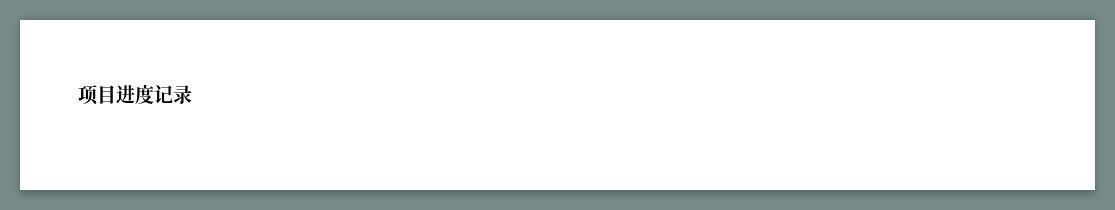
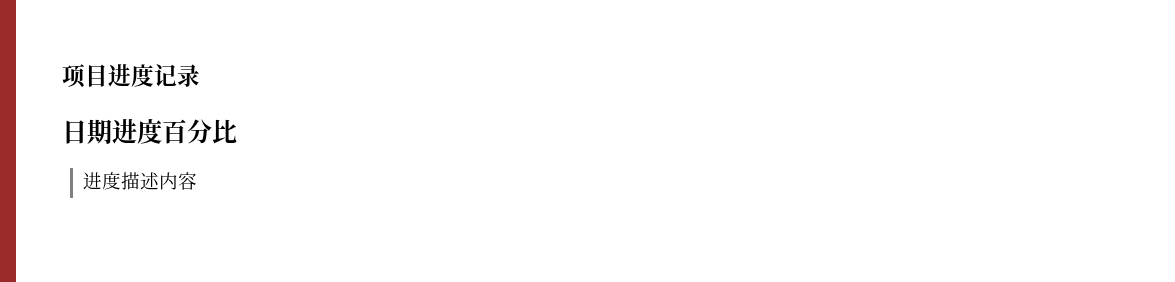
+ 日期进度百分比
+ 进度描述内容

